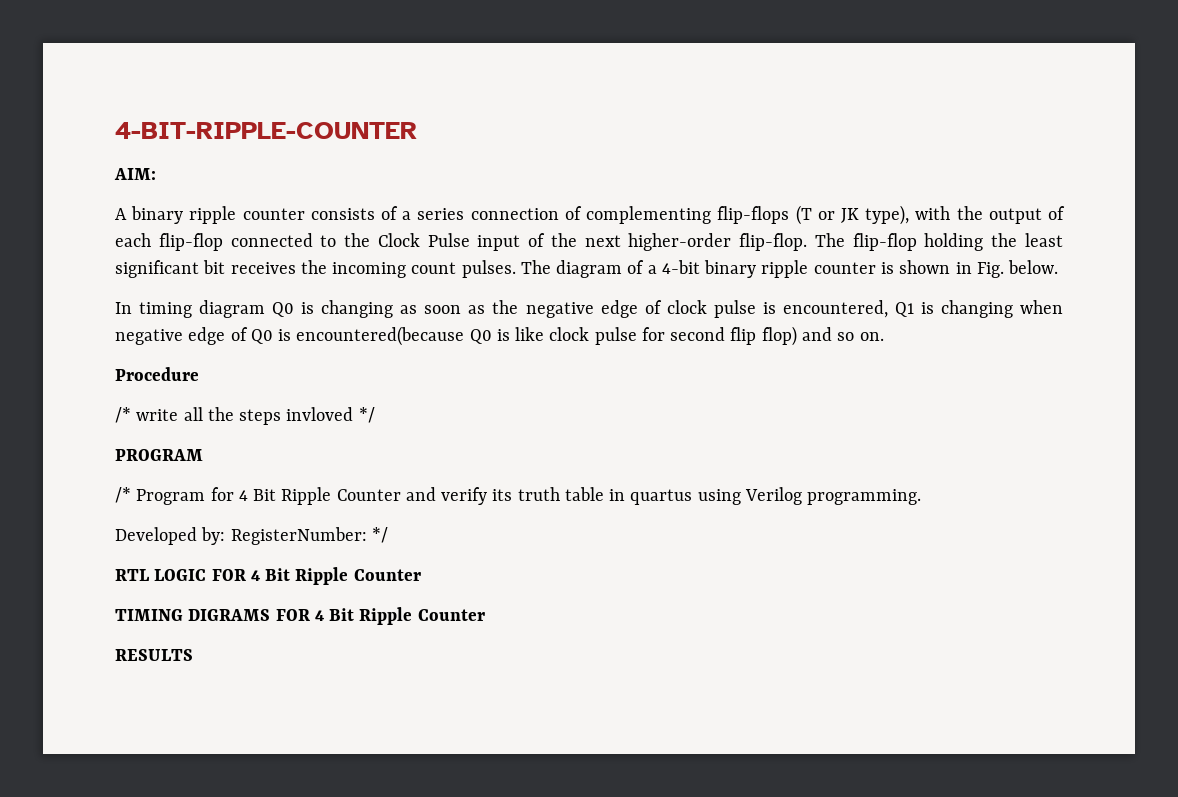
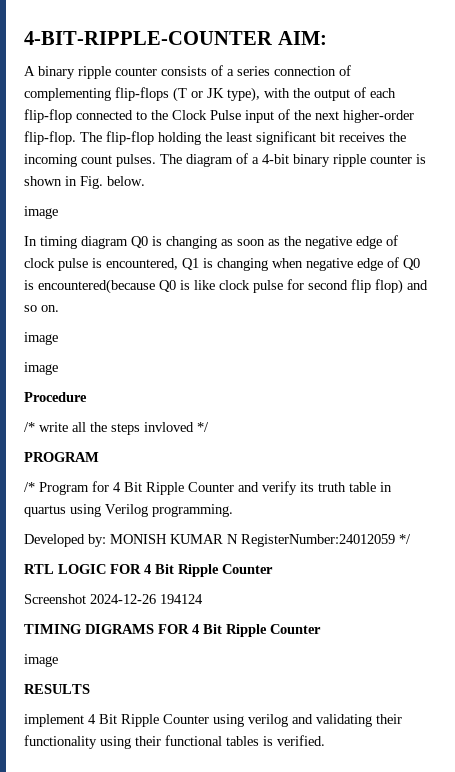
- 4-BIT-RIPPLE-COUNTER
- AIM:
+ 4-BIT-RIPPLE-COUNTER AIM:
  The diagram of a 4-bit binary ripple counter is shown in Fig. below.
+ image
  In timing diagram Q0 is changing as soon as the negative edge of clock pulse is encountered, Q1 is changing when negative edge of Q0 is encountered(because Q0 is like clock pulse for second flip flop) and so on.
+ image
+ image
- Developed by: RegisterNumber: */
+ Developed by: MONISH KUMAR N RegisterNumber:24012059 */
+ Screenshot 2024-12-26 194124
  TIMING DIGRAMS FOR 4 Bit Ripple Counter
+ image
+ implement 4 Bit Ripple Counter using verilog and validating their functionality using their functional tables is verified.

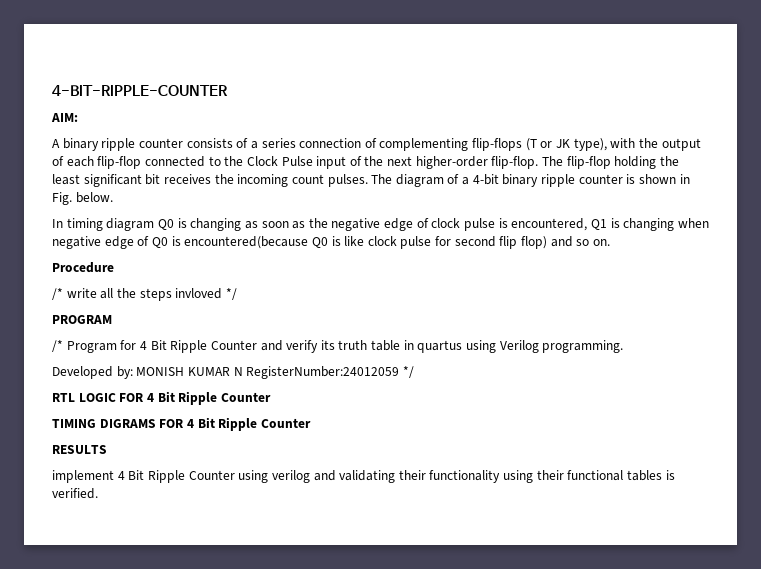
- 4-BIT-RIPPLE-COUNTER AIM:
+ 4-BIT-RIPPLE-COUNTER
+ AIM:
  The diagram of a 4-bit binary ripple counter is shown in Fig. below.
- image
  In timing diagram Q0 is changing as soon as the negative edge of clock pulse is encountered, Q1 is changing when negative edge of Q0 is encountered(because Q0 is like clock pulse for second flip flop) and so on.
- image
- image
- Screenshot 2024-12-26 194124
  TIMING DIGRAMS FOR 4 Bit Ripple Counter
- image

